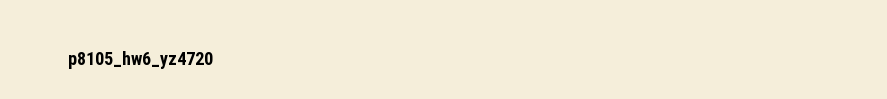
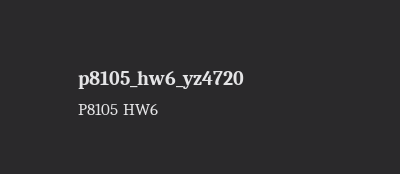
+ P8105 HW6

